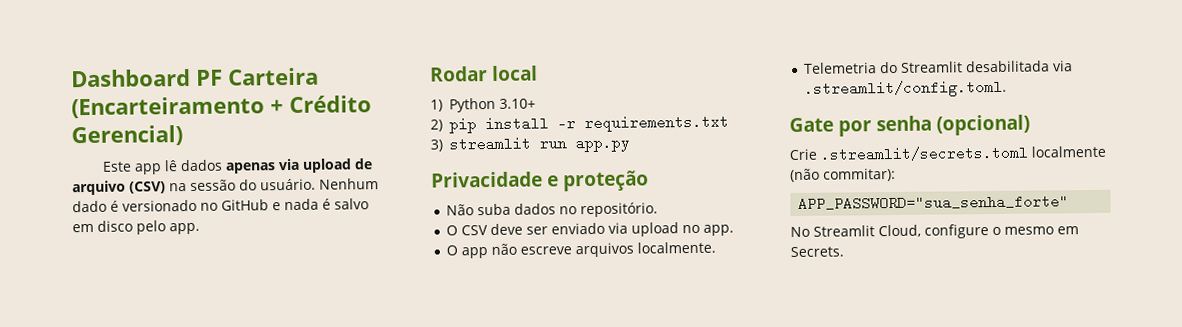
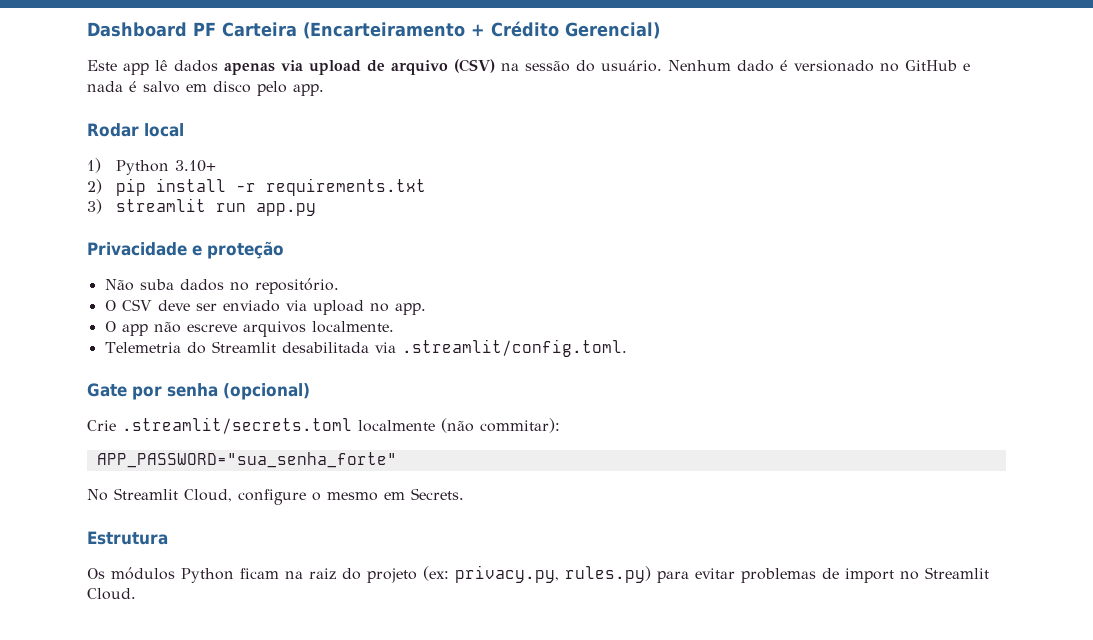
+ Estrutura
+ Os módulos Python ficam na raiz do projeto (ex: privacy.py, rules.py) para evitar problemas de import no Streamlit Cloud.

